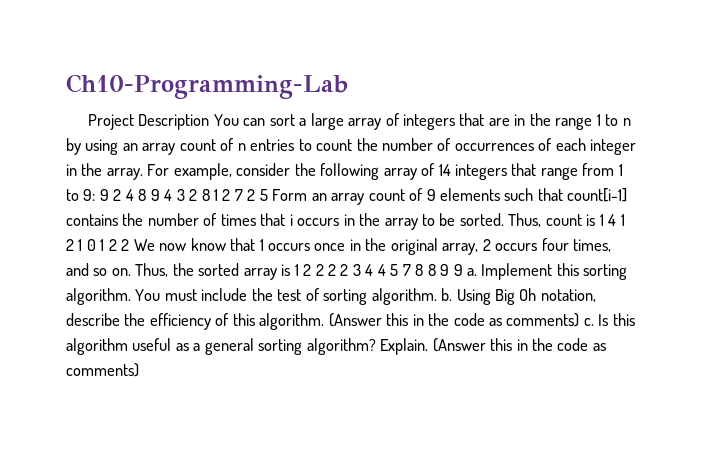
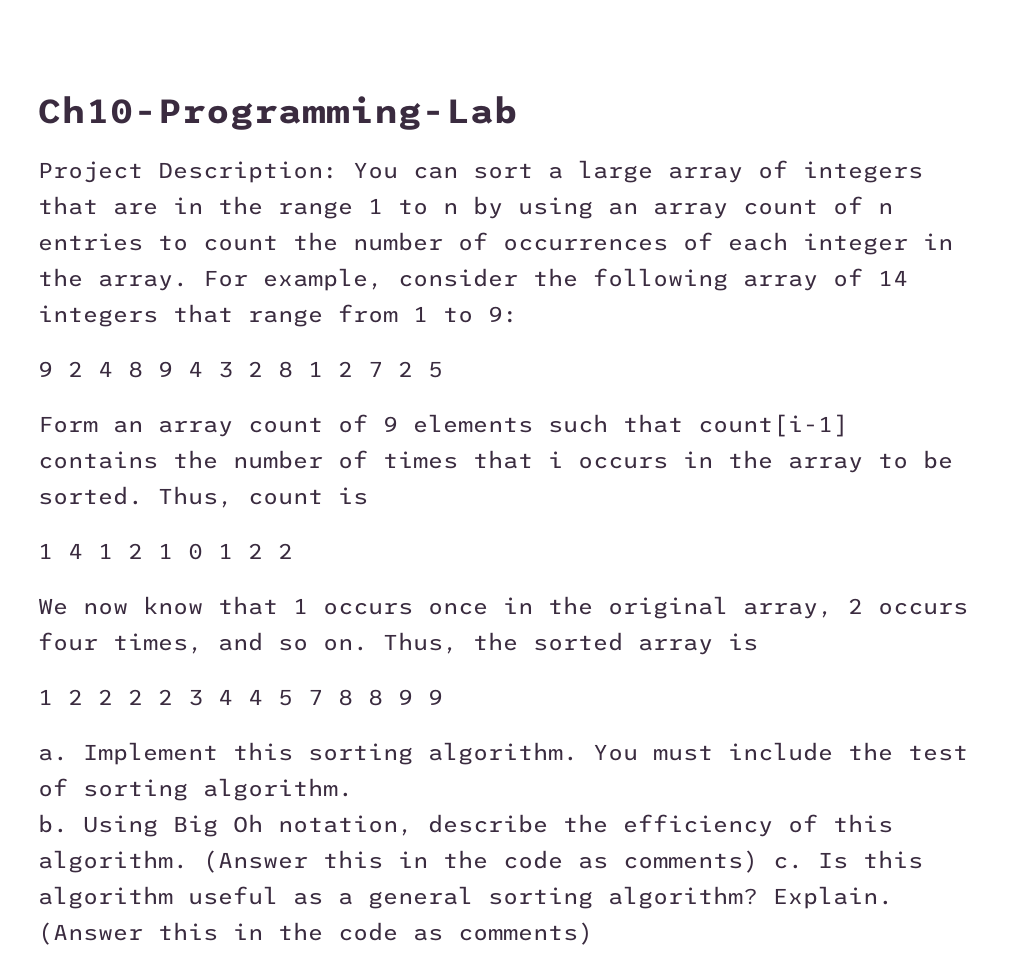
- Project Description You can sort a large array of integers that are in the range 1 to n by using an array count of n entries to count the number of occurrences of each integer in the array.
+ Project Description: You can sort a large array of integers that are in the range 1 to n by using an array count of n entries to count the number of occurrences of each integer in the array.
- For example, consider the following array of 14 integers that range from 1 to 9: 9 2 4 8 9 4 3 2 8 1 2 7 2 5 Form an array count of 9 elements such that count[i-1] contains the number of times that i occurs in the array to be sorted.
+ For example, consider the following array of 14 integers that range from 1 to 9:
+ 9 2 4 8 9 4 3 2 8 1 2 7 2 5
+ Form an array count of 9 elements such that count[i-1] contains the number of times that i occurs in the array to be sorted.
- Thus, count is 1 4 1 2 1 0 1 2 2 We now know that 1 occurs once in the original array, 2 occurs four times, and so on.
+ Thus, count is
+ 1 4 1 2 1 0 1 2 2
+ We now know that 1 occurs once in the original array, 2 occurs four times, and so on.
- Thus, the sorted array is 1 2 2 2 2 3 4 4 5 7 8 8 9 9 a.
+ Thus, the sorted array is
+ 1 2 2 2 2 3 4 4 5 7 8 8 9 9
+ a.
- You must include the test of sorting algorithm. b.
+ You must include the test of sorting algorithm.
+ b.

